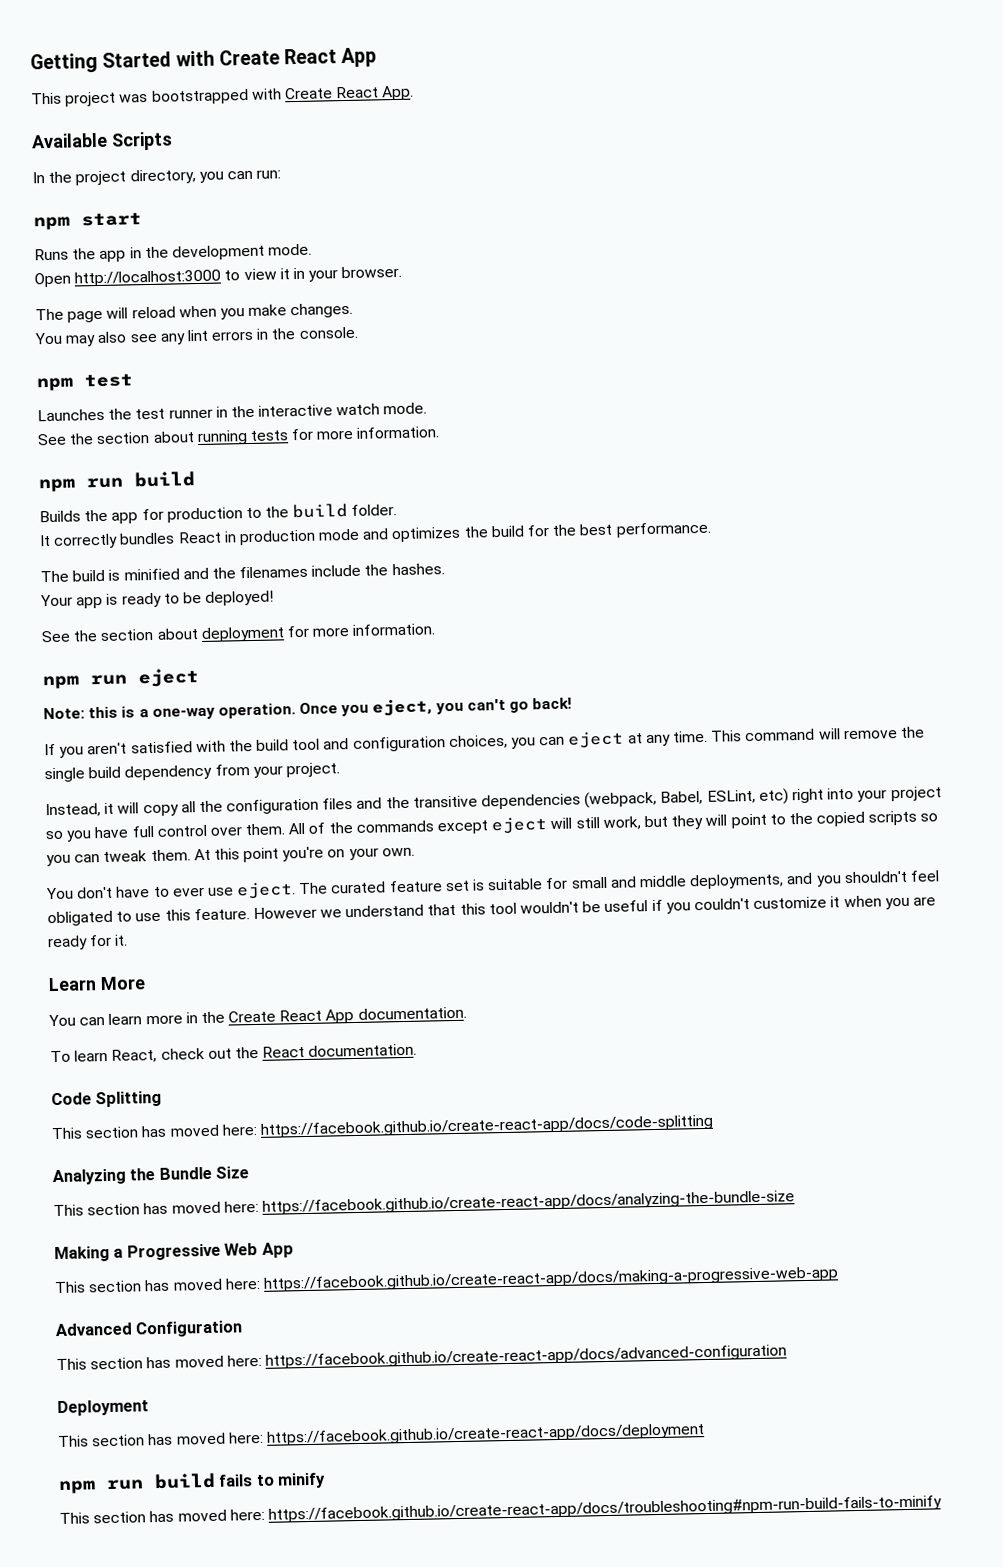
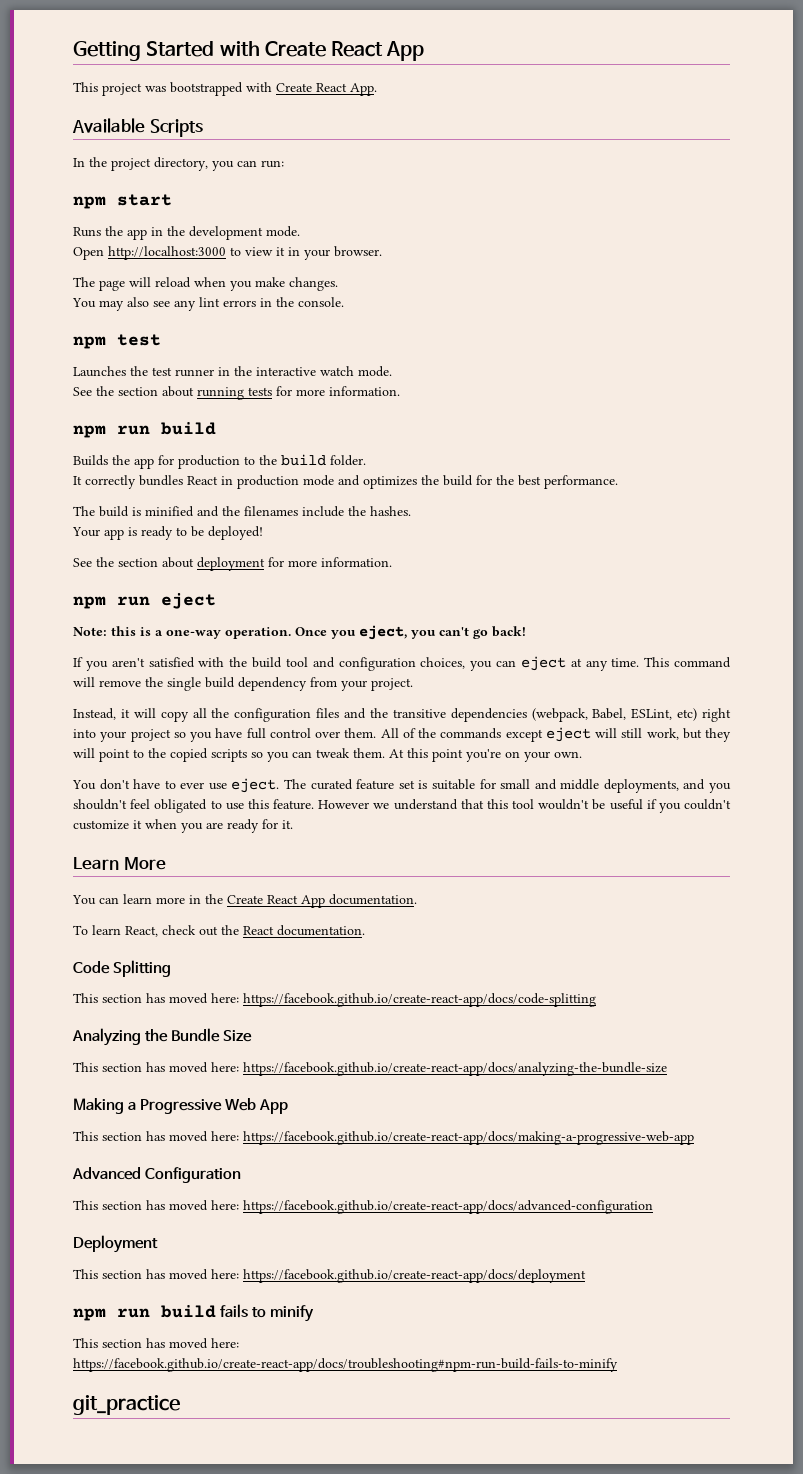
+ git_practice

